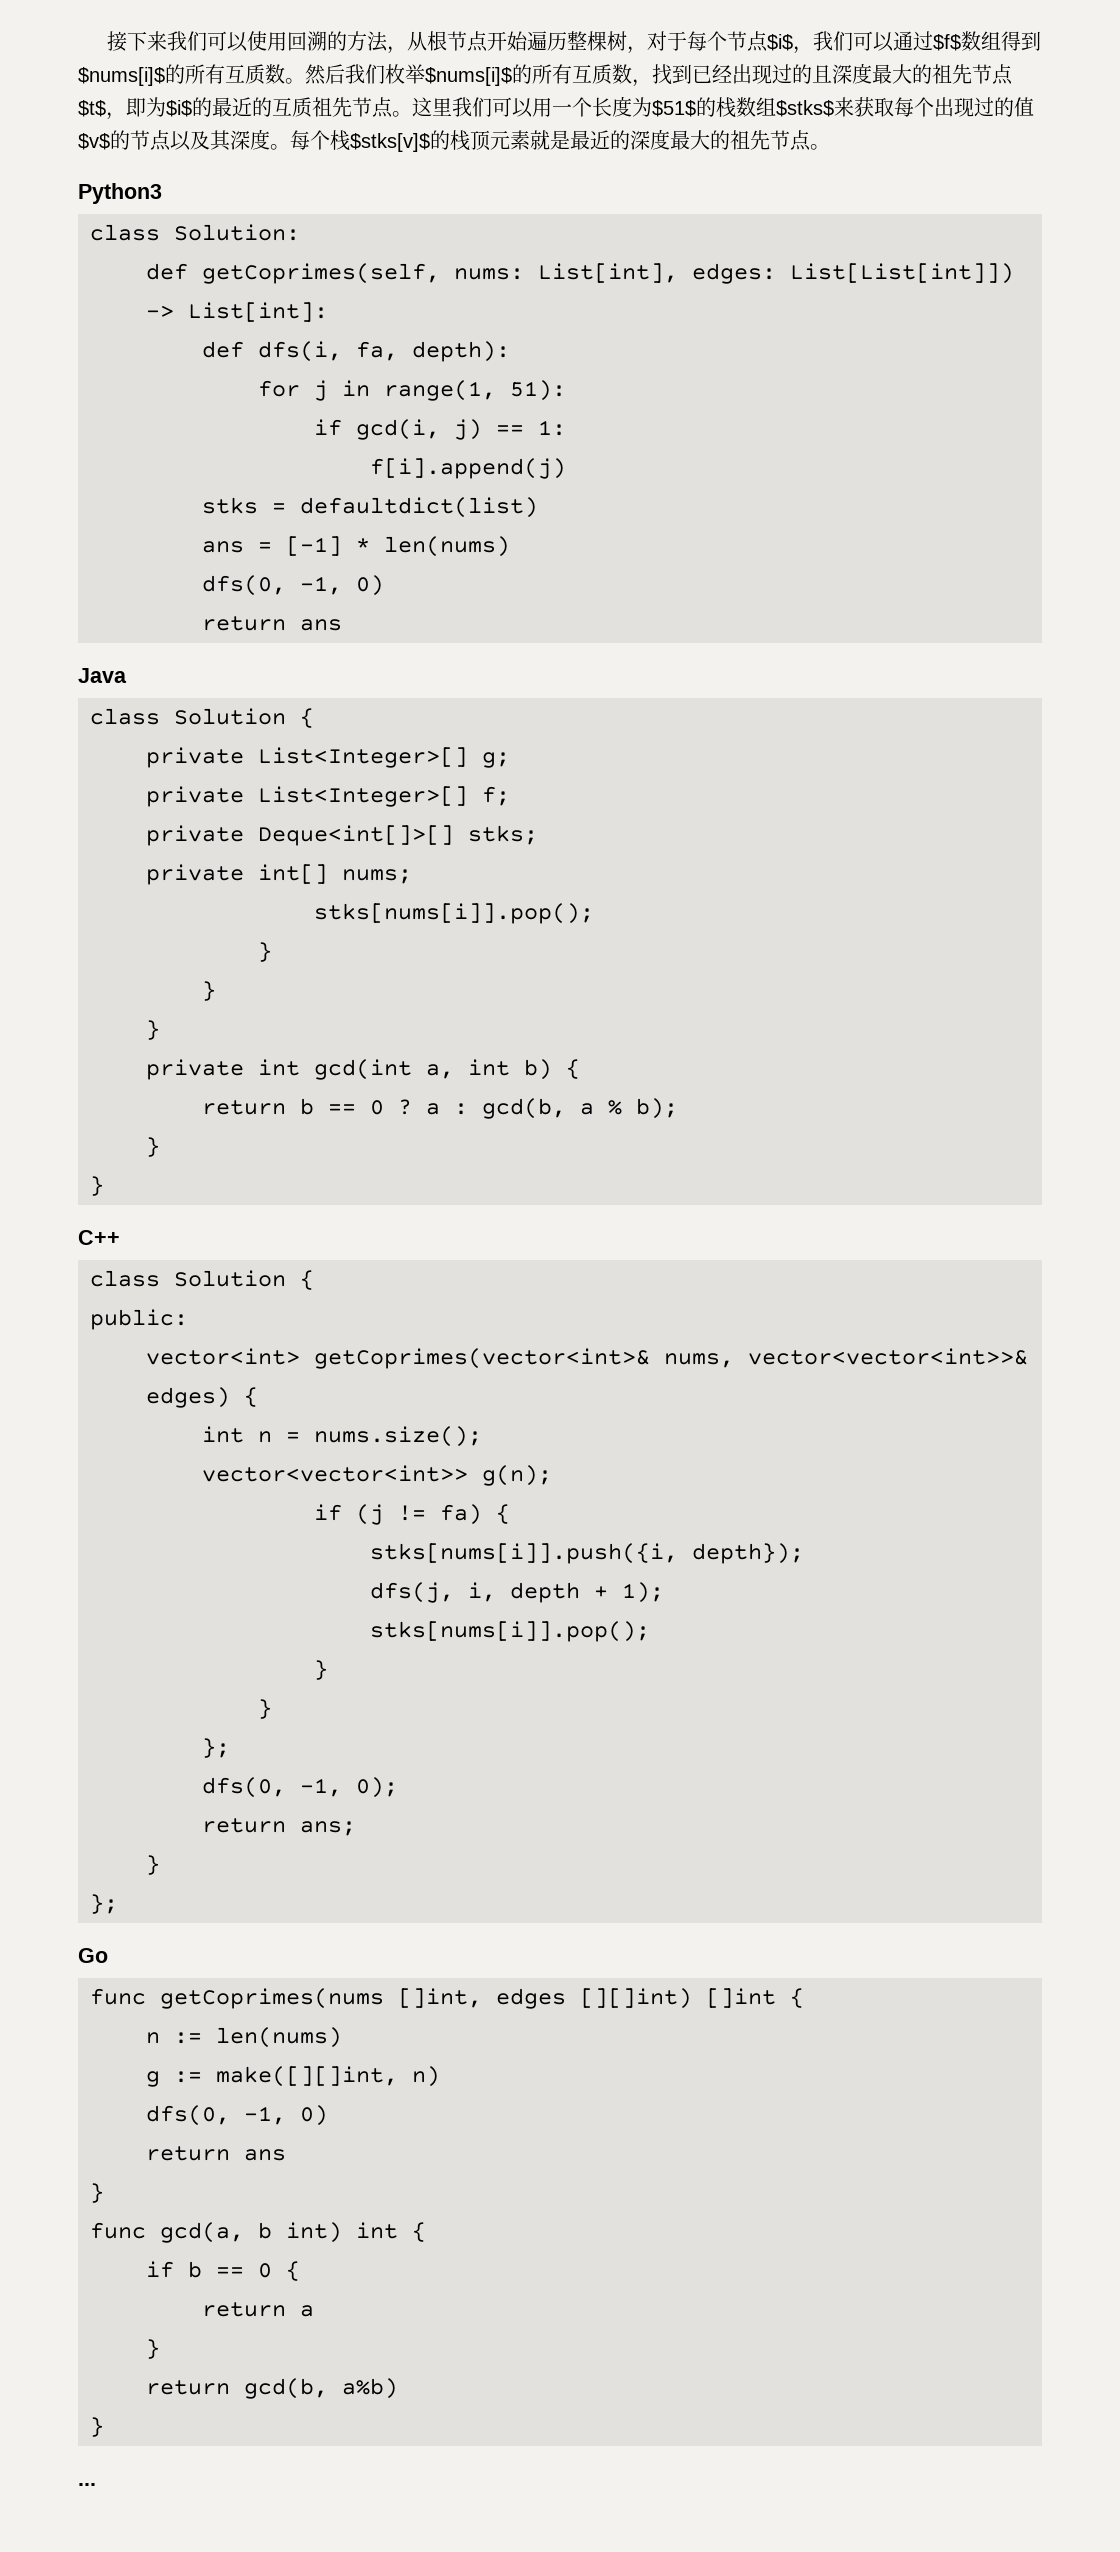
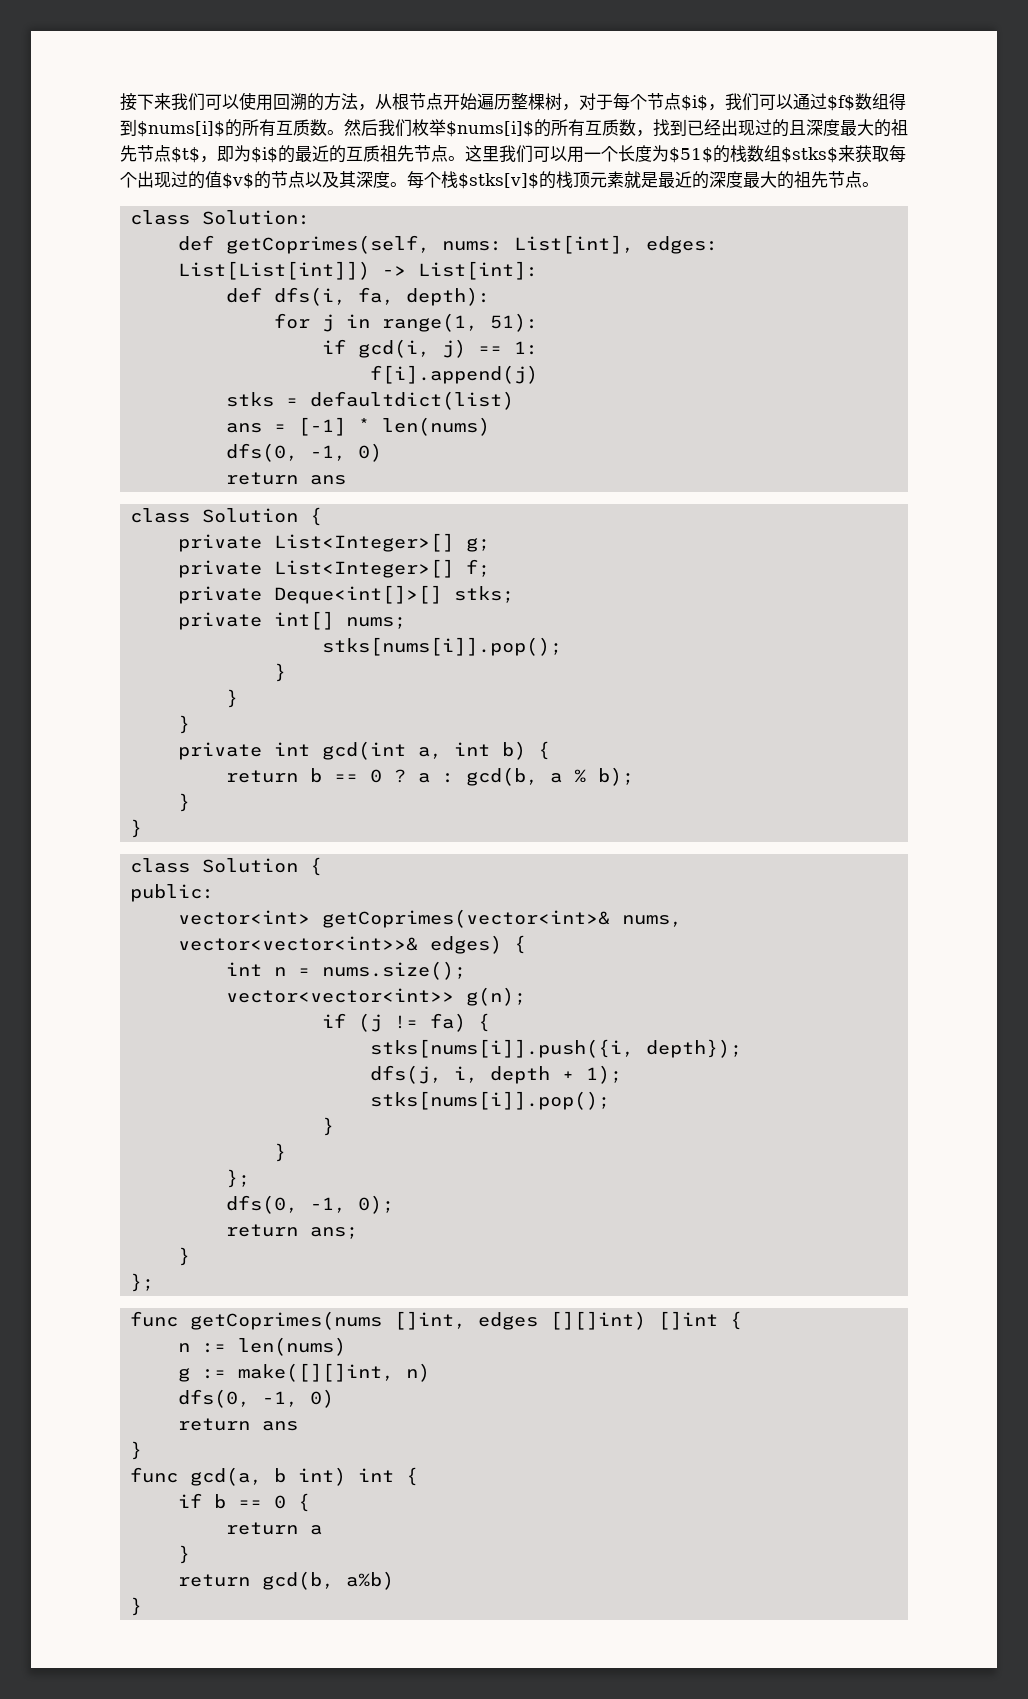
- Python3
- Java
- C++
- Go
- ...

